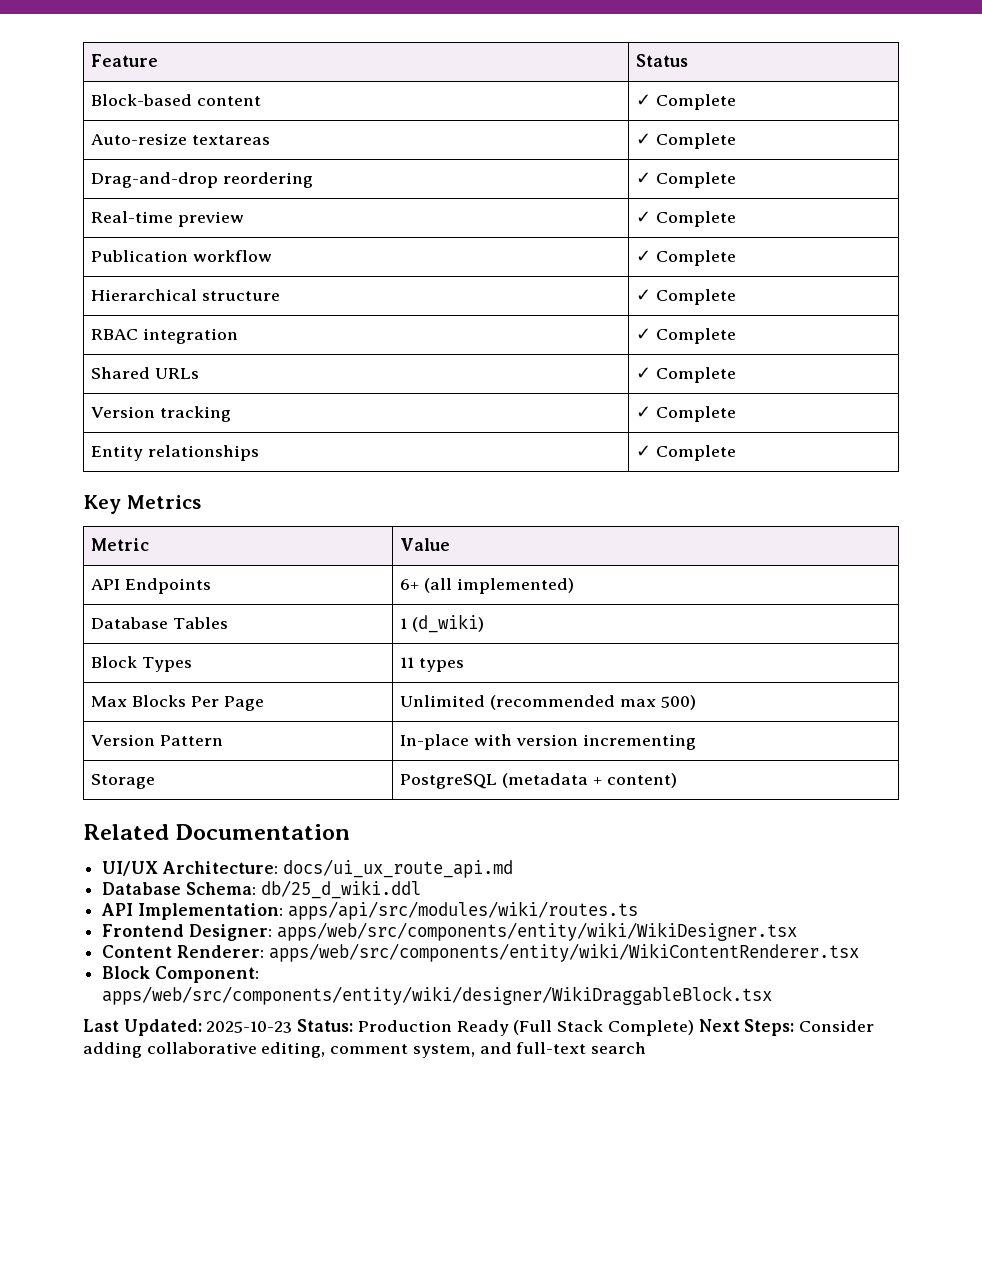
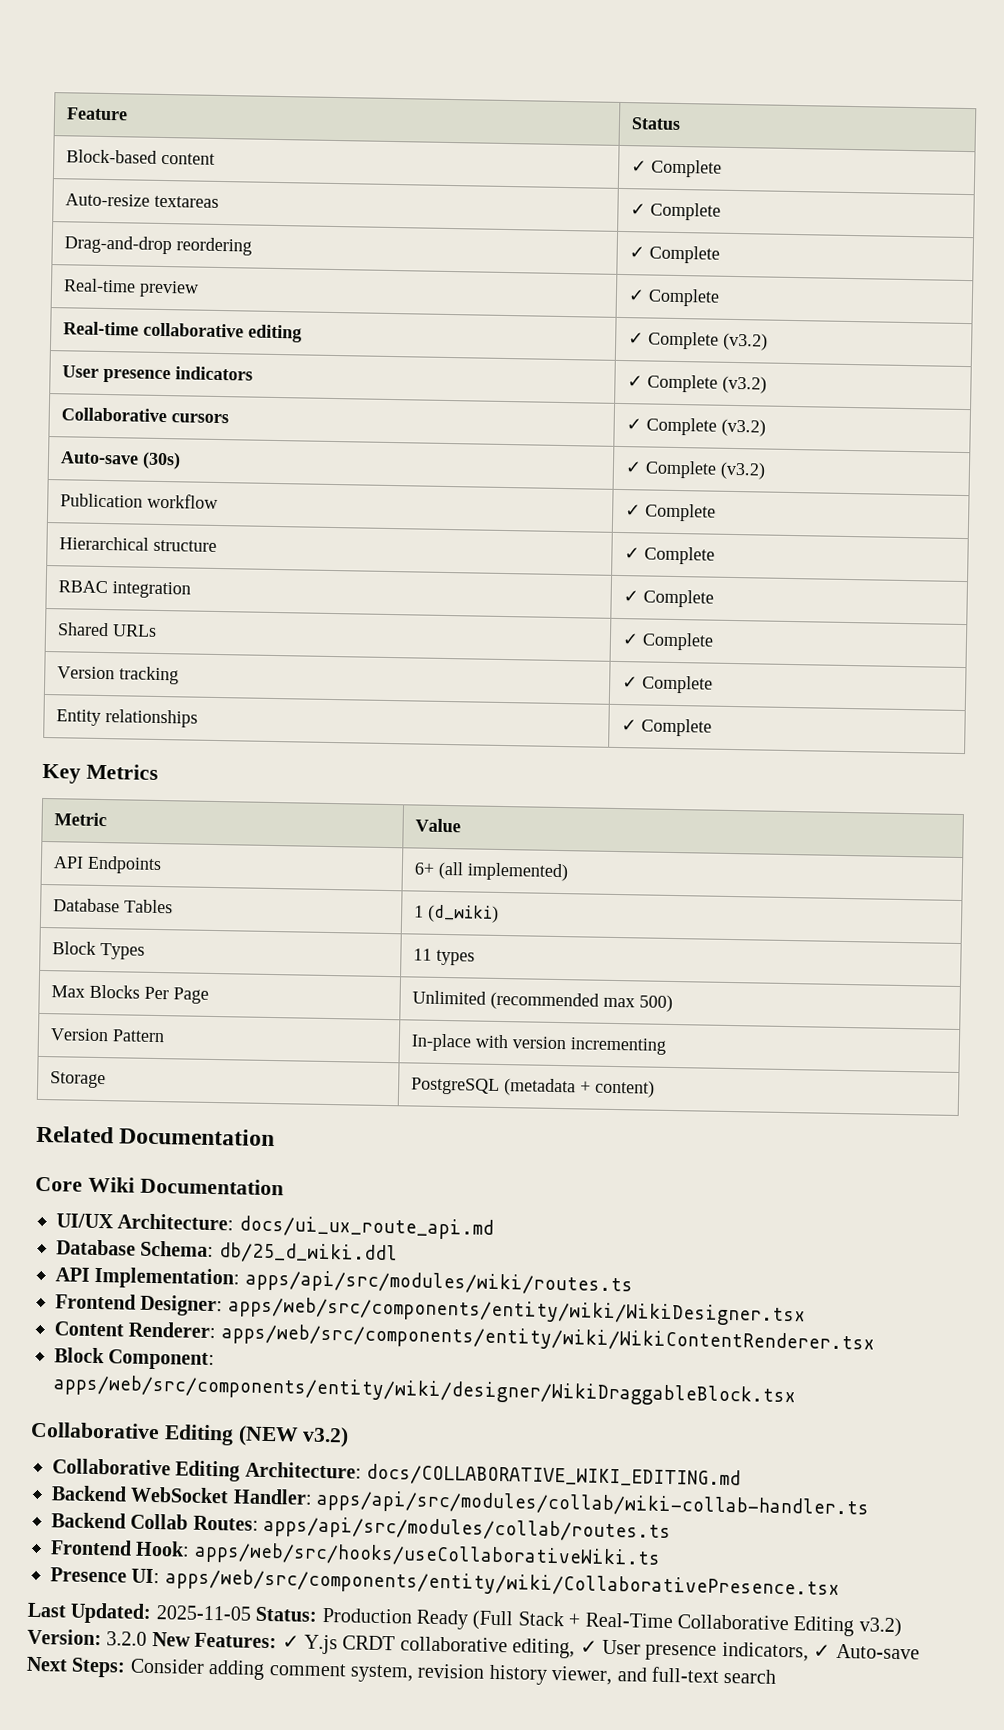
+ Real-time collaborative editing | ✓ Complete (v3.2)
+ User presence indicators | ✓ Complete (v3.2)
+ Collaborative cursors | ✓ Complete (v3.2)
+ Auto-save (30s) | ✓ Complete (v3.2)
+ Core Wiki Documentation
+ Collaborative Editing (NEW v3.2)
+ Collaborative Editing Architecture: docs/COLLABORATIVE_WIKI_EDITING.md
+ Backend WebSocket Handler: apps/api/src/modules/collab/wiki-collab-handler.ts
+ Backend Collab Routes: apps/api/src/modules/collab/routes.ts
+ Frontend Hook: apps/web/src/hooks/useCollaborativeWiki.ts
+ Presence UI: apps/web/src/components/entity/wiki/CollaborativePresence.tsx
- Last Updated: 2025-10-23 Status: Production Ready (Full Stack Complete) Next Steps: Consider adding collaborative editing, comment system, and full-text search
+ Last Updated: 2025-11-05 Status: Production Ready (Full Stack + Real-Time Collaborative Editing v3.2) Version: 3.2.0 New Features: ✓ Y.js CRDT collaborative editing, ✓ User presence indicators, ✓ Auto-save Next Steps: Consider adding comment system, revision history viewer, and full-text search

